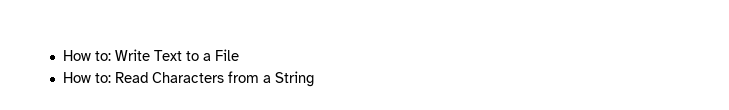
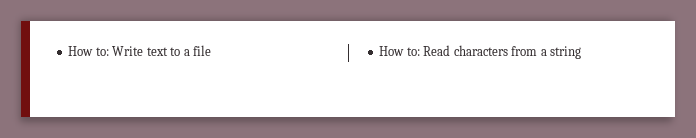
- How to: Write Text to a File
+ How to: Write text to a file
- How to: Read Characters from a String
+ How to: Read characters from a string

